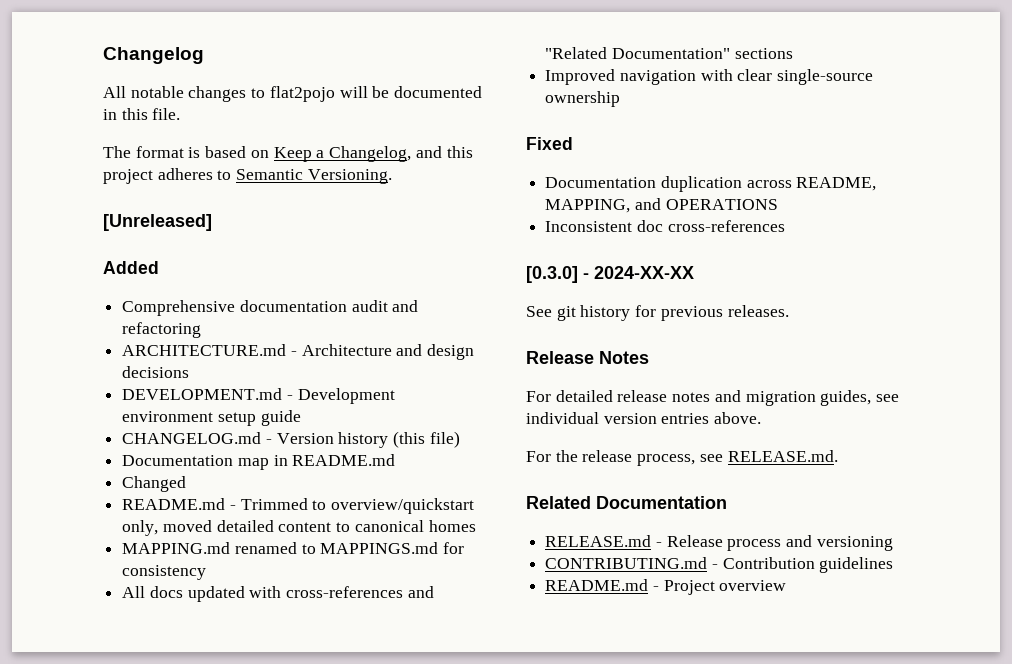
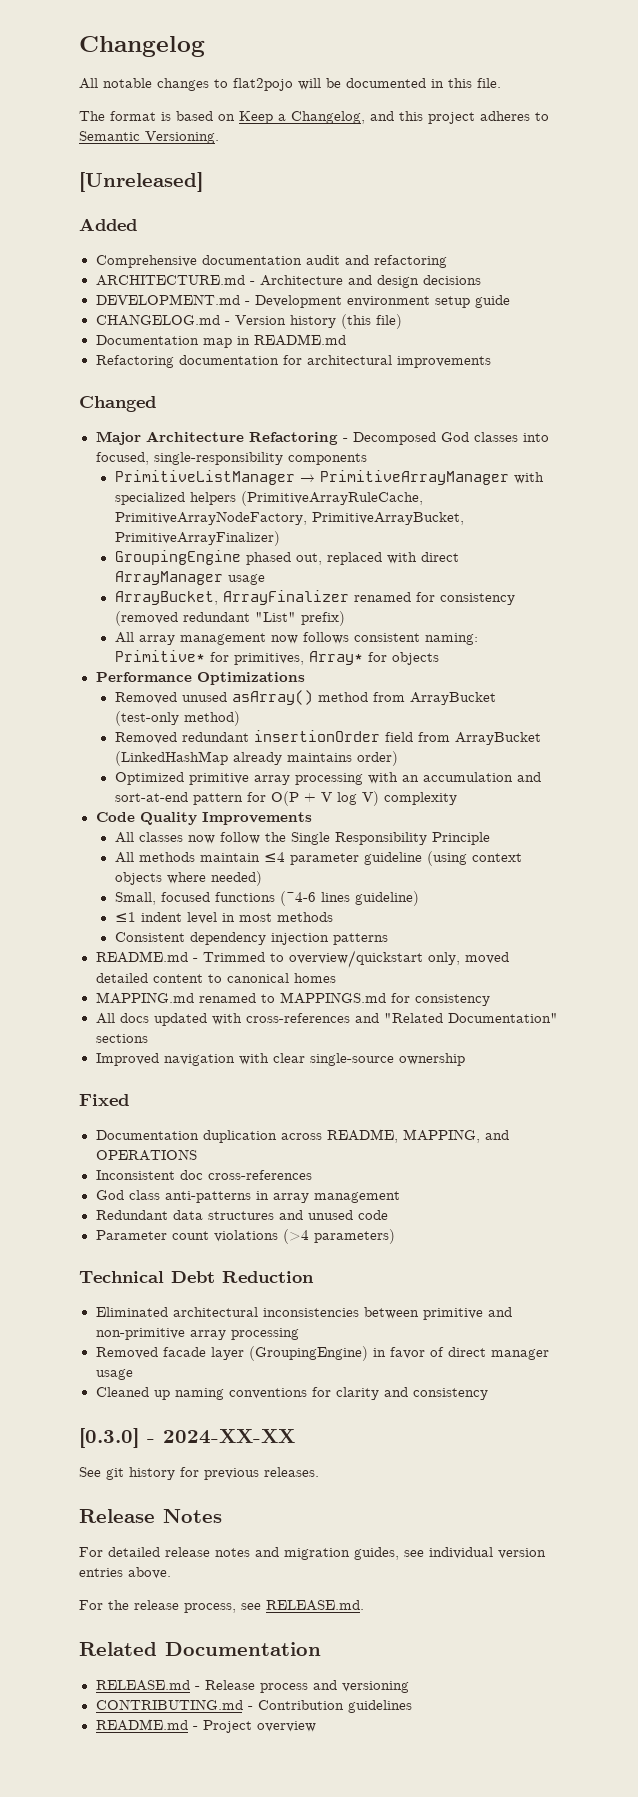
+ Refactoring documentation for architectural improvements
  Changed
+ Major Architecture Refactoring - Decomposed God classes into focused, single-responsibility components
+ PrimitiveListManager → PrimitiveArrayManager with specialized helpers (PrimitiveArrayRuleCache, PrimitiveArrayNodeFactory, PrimitiveArrayBucket, PrimitiveArrayFinalizer)
+ GroupingEngine phased out, replaced with direct ArrayManager usage
+ ArrayBucket, ArrayFinalizer renamed for consistency (removed redundant "List" prefix)
+ All array management now follows consistent naming: Primitive* for primitives, Array* for objects
+ Performance Optimizations
+ Removed unused asArray() method from ArrayBucket (test-only method)
+ Removed redundant insertionOrder field from ArrayBucket (LinkedHashMap already maintains order)
+ Optimized primitive array processing with an accumulation and sort-at-end pattern for O(P + V log V) complexity
+ Code Quality Improvements
+ All classes now follow the Single Responsibility Principle
+ All methods maintain ≤4 parameter guideline (using context objects where needed)
+ Small, focused functions (~4-6 lines guideline)
+ ≤1 indent level in most methods
+ Consistent dependency injection patterns
+ God class anti-patterns in array management
+ Redundant data structures and unused code
+ Parameter count violations (>4 parameters)
+ Technical Debt Reduction
+ Eliminated architectural inconsistencies between primitive and non-primitive array processing
+ Removed facade layer (GroupingEngine) in favor of direct manager usage
+ Cleaned up naming conventions for clarity and consistency

